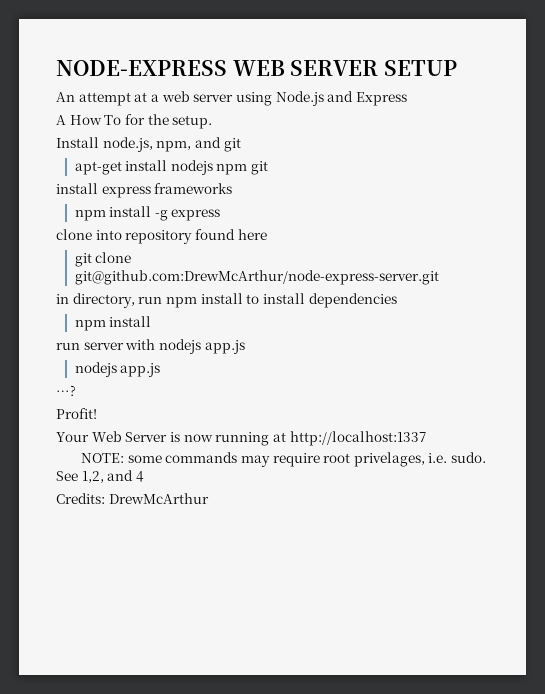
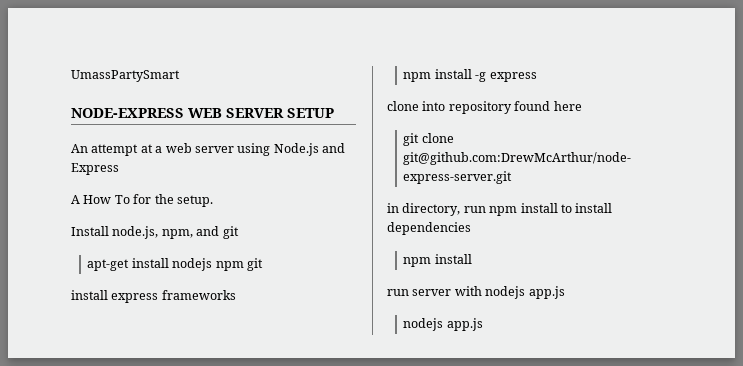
+ UmassPartySmart
- …?
- Profit!
- Your Web Server is now running at http://localhost:1337
- NOTE: some commands may require root privelages, i.e. sudo. See 1,2, and 4
- Credits: DrewMcArthur

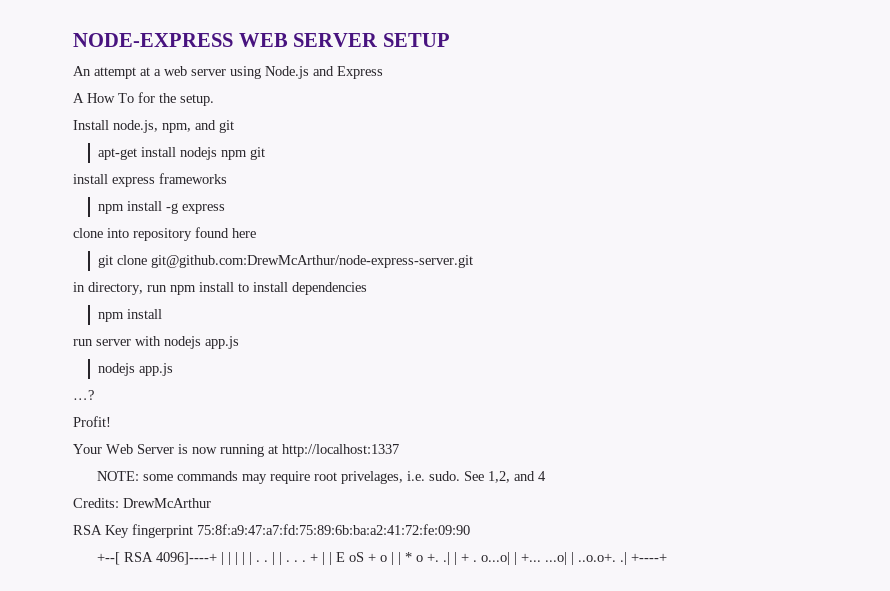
- UmassPartySmart
+ …?
+ Profit!
+ Your Web Server is now running at http://localhost:1337
+ NOTE: some commands may require root privelages, i.e. sudo. See 1,2, and 4
+ Credits: DrewMcArthur
+ RSA Key fingerprint 75:8f:a9:47:a7:fd:75:89:6b:ba:a2:41:72:fe:09:90
+ +--[ RSA 4096]----+ | | | | | . . | | . . . + | | E oS + o | | * o +. .| | + . o...o| | +... ...o| | ..o.o+. .| +----+

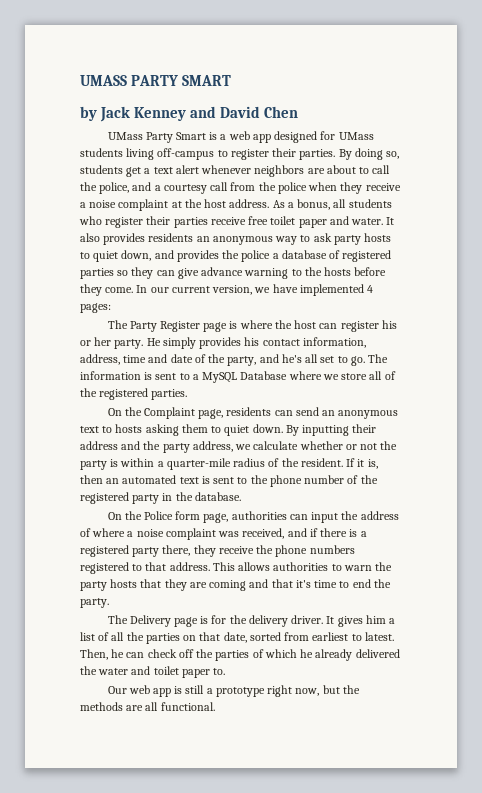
- NODE-EXPRESS WEB SERVER SETUP
- An attempt at a web server using Node.js and Express
- A How To for the setup.
- Install node.js, npm, and git
- apt-get install nodejs npm git
- install express frameworks
- npm install -g express
- clone into repository found here
- git clone git@github.com:DrewMcArthur/node-express-server.git
- in directory, run npm install to install dependencies
- npm install
- run server with nodejs app.js
- nodejs app.js
- …?
- Profit!
- Your Web Server is now running at http://localhost:1337
- NOTE: some commands may require root privelages, i.e. sudo. See 1,2, and 4
- Credits: DrewMcArthur
- RSA Key fingerprint 75:8f:a9:47:a7:fd:75:89:6b:ba:a2:41:72:fe:09:90
- +--[ RSA 4096]----+ | | | | | . . | | . . . + | | E oS + o | | * o +. .| | + . o...o| | +... ...o| | ..o.o+. .| +----+
+ UMASS PARTY SMART
+ by Jack Kenney and David Chen
+ UMass Party Smart is a web app designed for UMass students living off-campus to register their parties. By doing so, students get a text alert whenever neighbors are about to call the police, and a courtesy call from the police when they receive a noise complaint at the host address. As a bonus, all students who register their parties receive free toilet paper and water. It also provides residents an anonymous way to ask party hosts to quiet down, and provides the police a database of registered parties so they can give advance warning to the hosts before they come. In our current version, we have implemented 4 pages:
+ The Party Register page is where the host can register his or her party. He simply provides his contact information, address, time and date of the party, and he's all set to go. The information is sent to a MySQL Database where we store all of the registered parties.
+ On the Complaint page, residents can send an anonymous text to hosts asking them to quiet down. By inputting their address and the party address, we calculate whether or not the party is within a quarter-mile radius of the resident. If it is, then an automated text is sent to the phone number of the registered party in the database.
+ On the Police form page, authorities can input the address of where a noise complaint was received, and if there is a registered party there, they receive the phone numbers registered to that address. This allows authorities to warn the party hosts that they are coming and that it's time to end the party.
+ The Delivery page is for the delivery driver. It gives him a list of all the parties on that date, sorted from earliest to latest. Then, he can check off the parties of which he already delivered the water and toilet paper to.
+ Our web app is still a prototype right now, but the methods are all functional.

